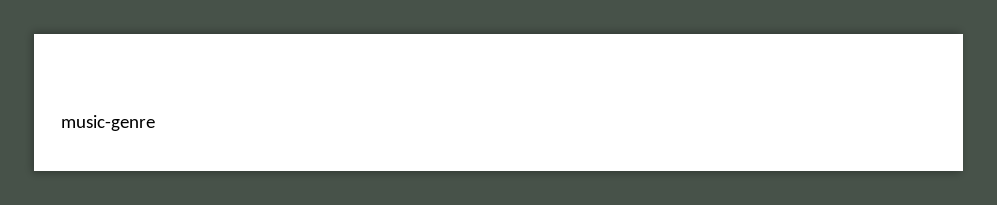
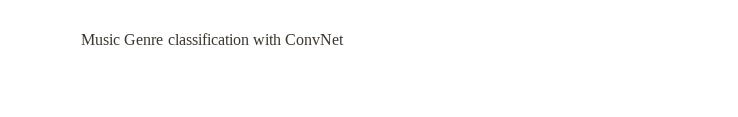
- music-genre
+ Music Genre classification with ConvNet

